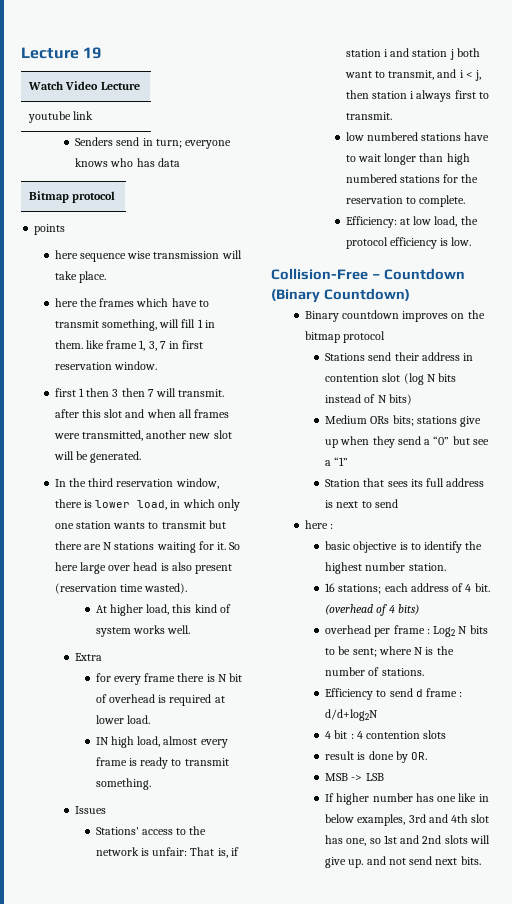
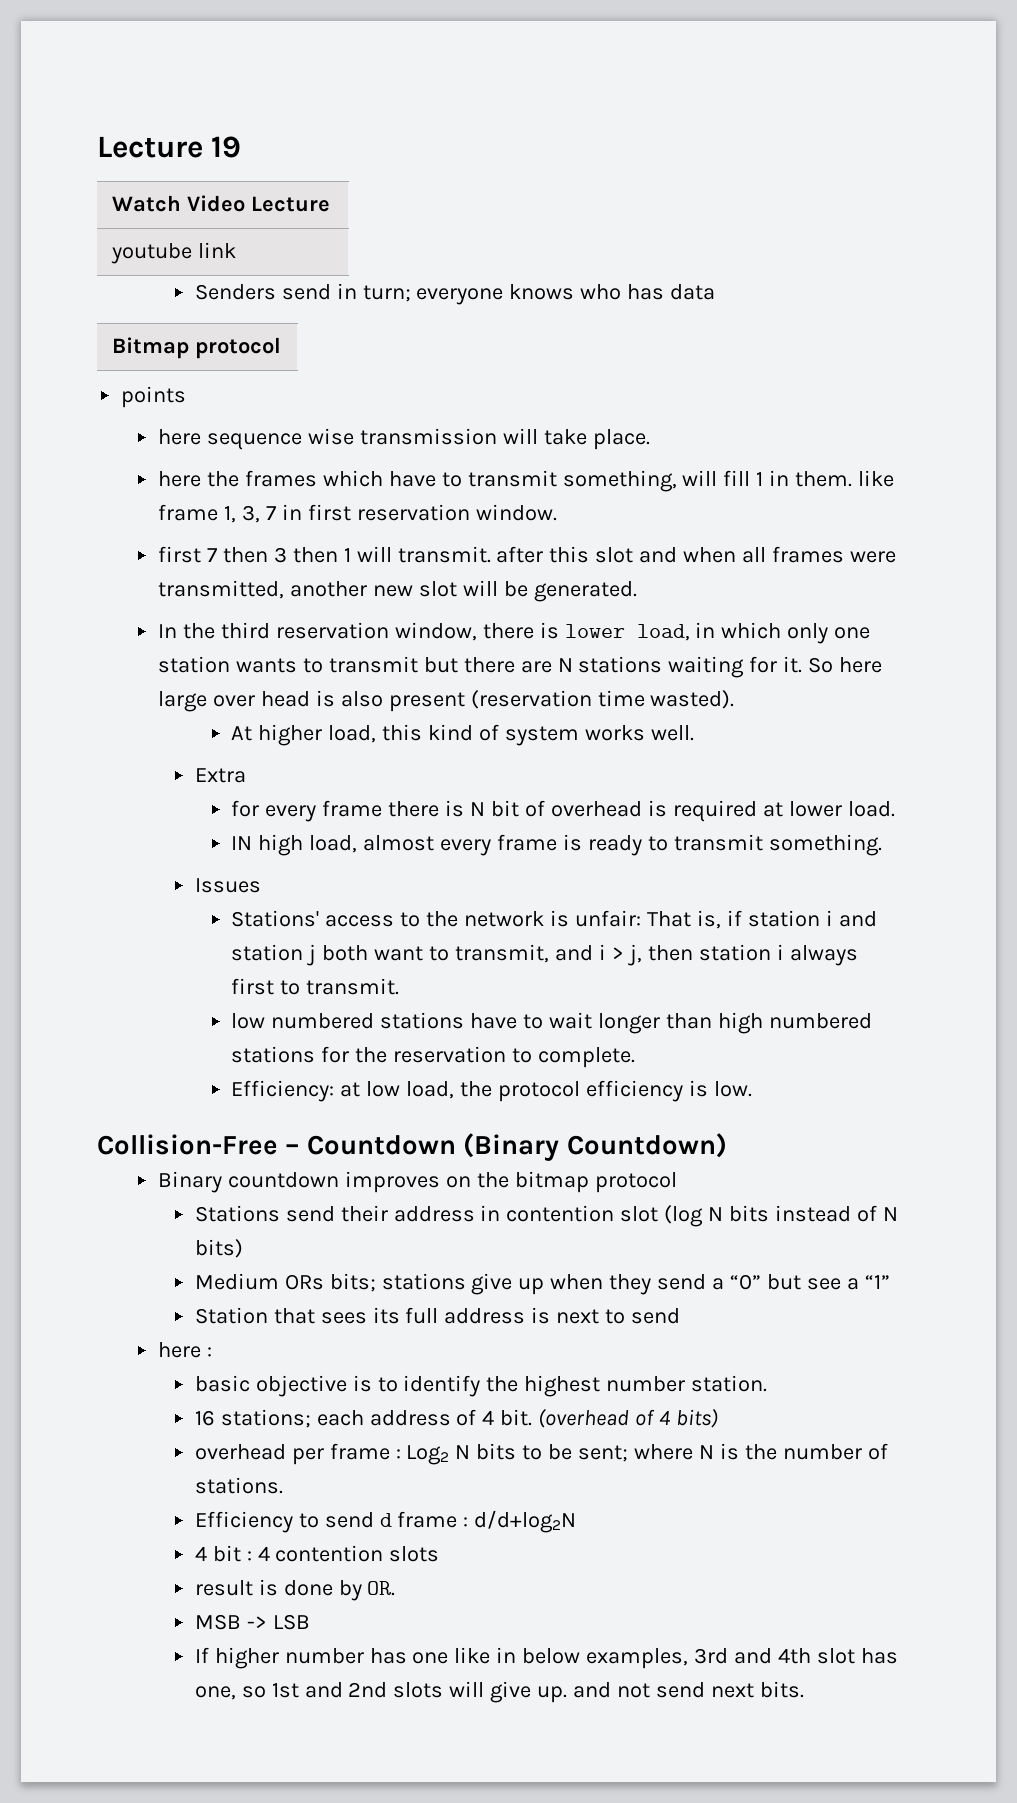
- first 1 then 3 then 7 will transmit. after this slot and when all frames were transmitted, another new slot will be generated.
+ first 7 then 3 then 1 will transmit. after this slot and when all frames were transmitted, another new slot will be generated.
- Stations' access to the network is unfair: That is, if station i and station j both want to transmit, and i < j, then station i always first to transmit.
+ Stations' access to the network is unfair: That is, if station i and station j both want to transmit, and i > j, then station i always first to transmit.

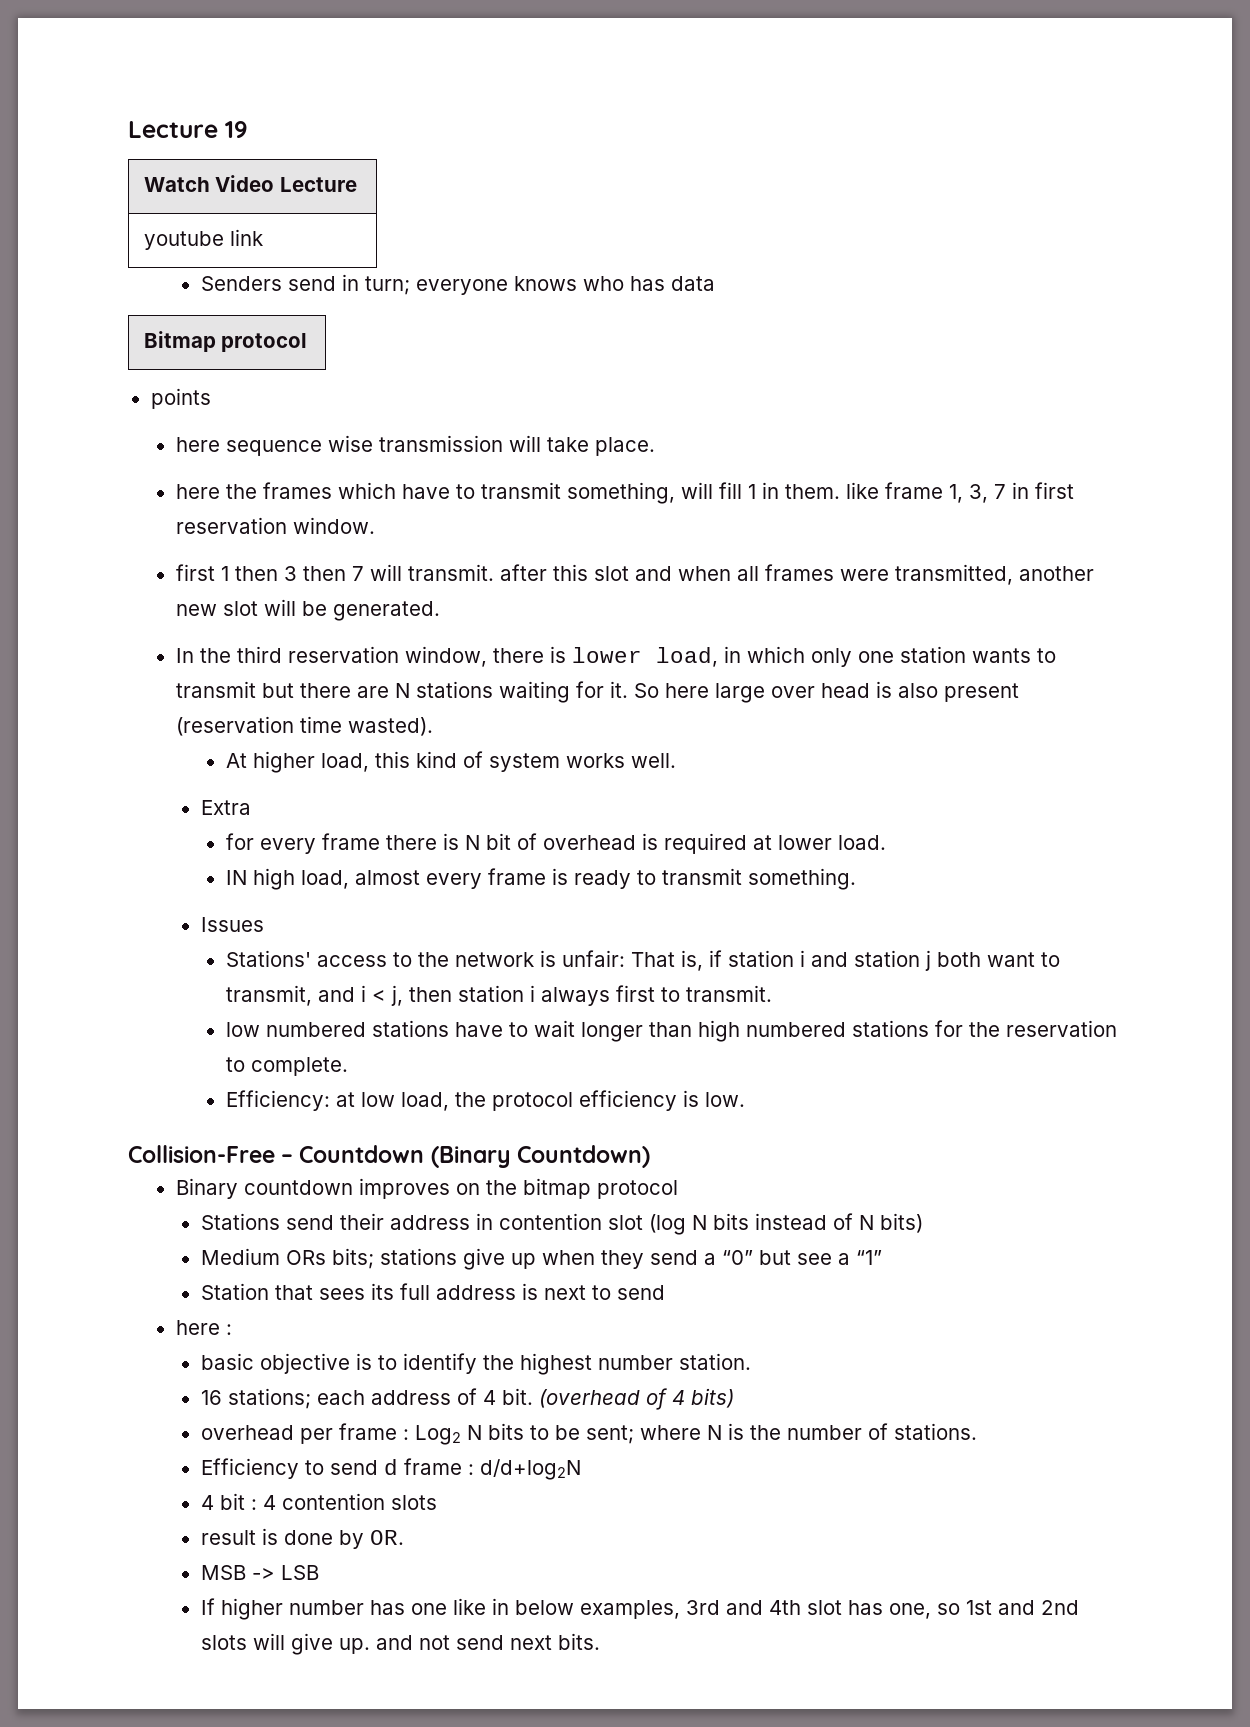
- first 7 then 3 then 1 will transmit. after this slot and when all frames were transmitted, another new slot will be generated.
+ first 1 then 3 then 7 will transmit. after this slot and when all frames were transmitted, another new slot will be generated.
- Stations' access to the network is unfair: That is, if station i and station j both want to transmit, and i > j, then station i always first to transmit.
+ Stations' access to the network is unfair: That is, if station i and station j both want to transmit, and i < j, then station i always first to transmit.

